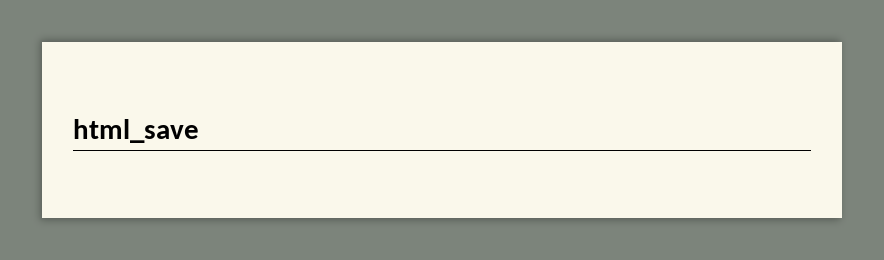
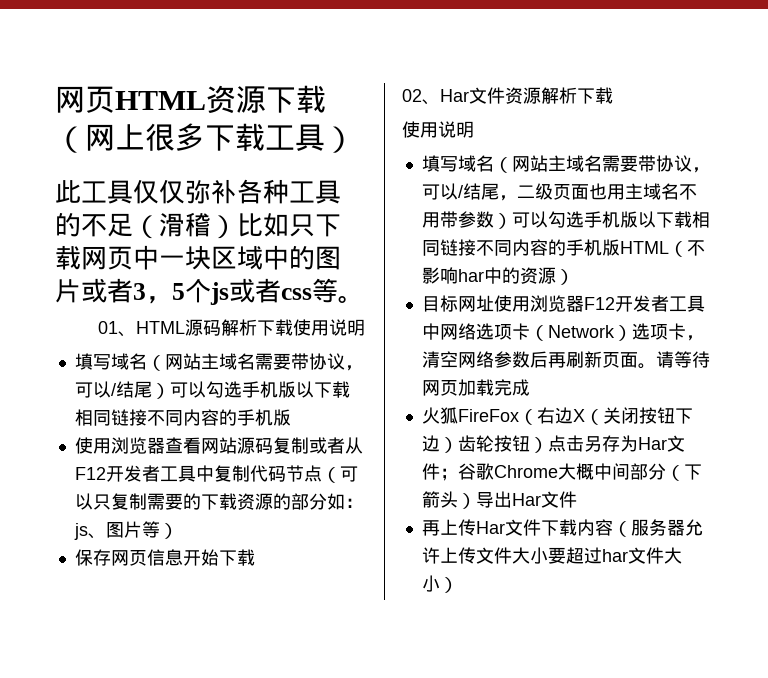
- html_save
+ 网页HTML资源下载（网上很多下载工具）
+ 此工具仅仅弥补各种工具的不足（滑稽）比如只下载网页中一块区域中的图片或者3，5个js或者css等。
+ 01、HTML源码解析下载使用说明
+ 填写域名（网站主域名需要带协议，可以/结尾）可以勾选手机版以下载相同链接不同内容的手机版
+ 使用浏览器查看网站源码复制或者从F12开发者工具中复制代码节点（可以只复制需要的下载资源的部分如：js、图片等）
+ 保存网页信息开始下载
+ 02、Har文件资源解析下载
+ 使用说明
+ 填写域名（网站主域名需要带协议，可以/结尾，二级页面也用主域名不用带参数）可以勾选手机版以下载相同链接不同内容的手机版HTML（不影响har中的资源）
+ 目标网址使用浏览器F12开发者工具中网络选项卡（Network）选项卡，清空网络参数后再刷新页面。请等待网页加载完成
+ 火狐FireFox（右边X（关闭按钮下边）齿轮按钮）点击另存为Har文件；谷歌Chrome大概中间部分（下箭头）导出Har文件
+ 再上传Har文件下载内容（服务器允许上传文件大小要超过har文件大小）

